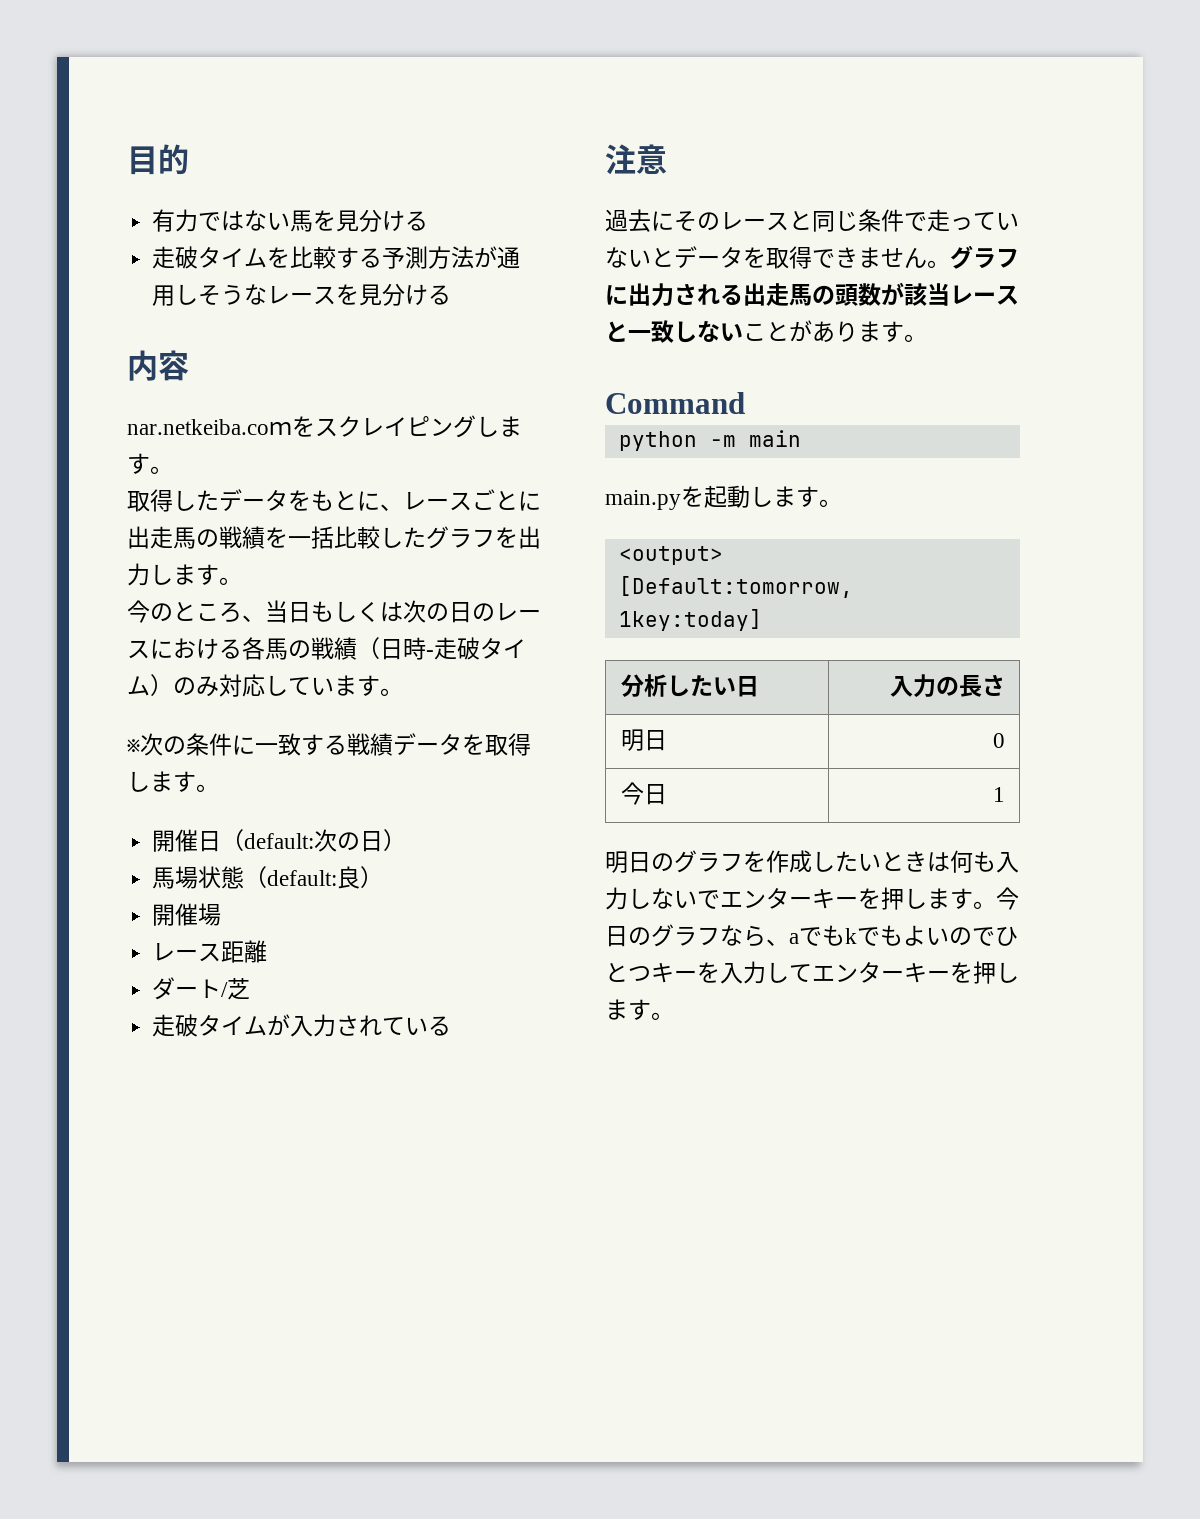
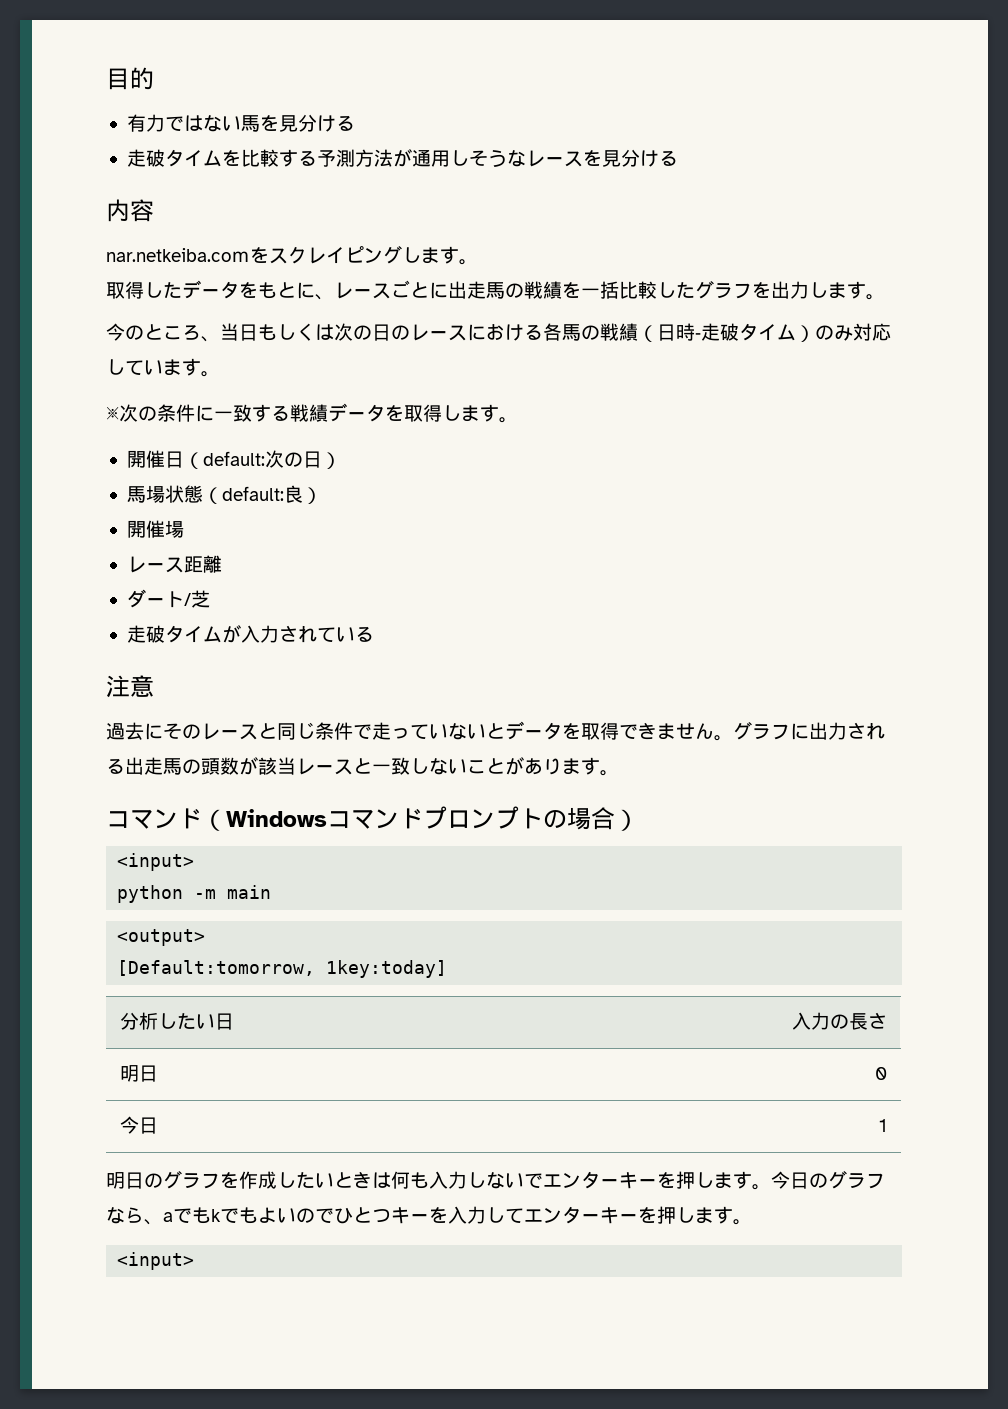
- Command
+ コマンド（Windowsコマンドプロンプトの場合）
+ <input>
- main.pyを起動します。
  今日のグラフなら、aでもkでもよいのでひとつキーを入力してエンターキーを押します。
+ <input>

